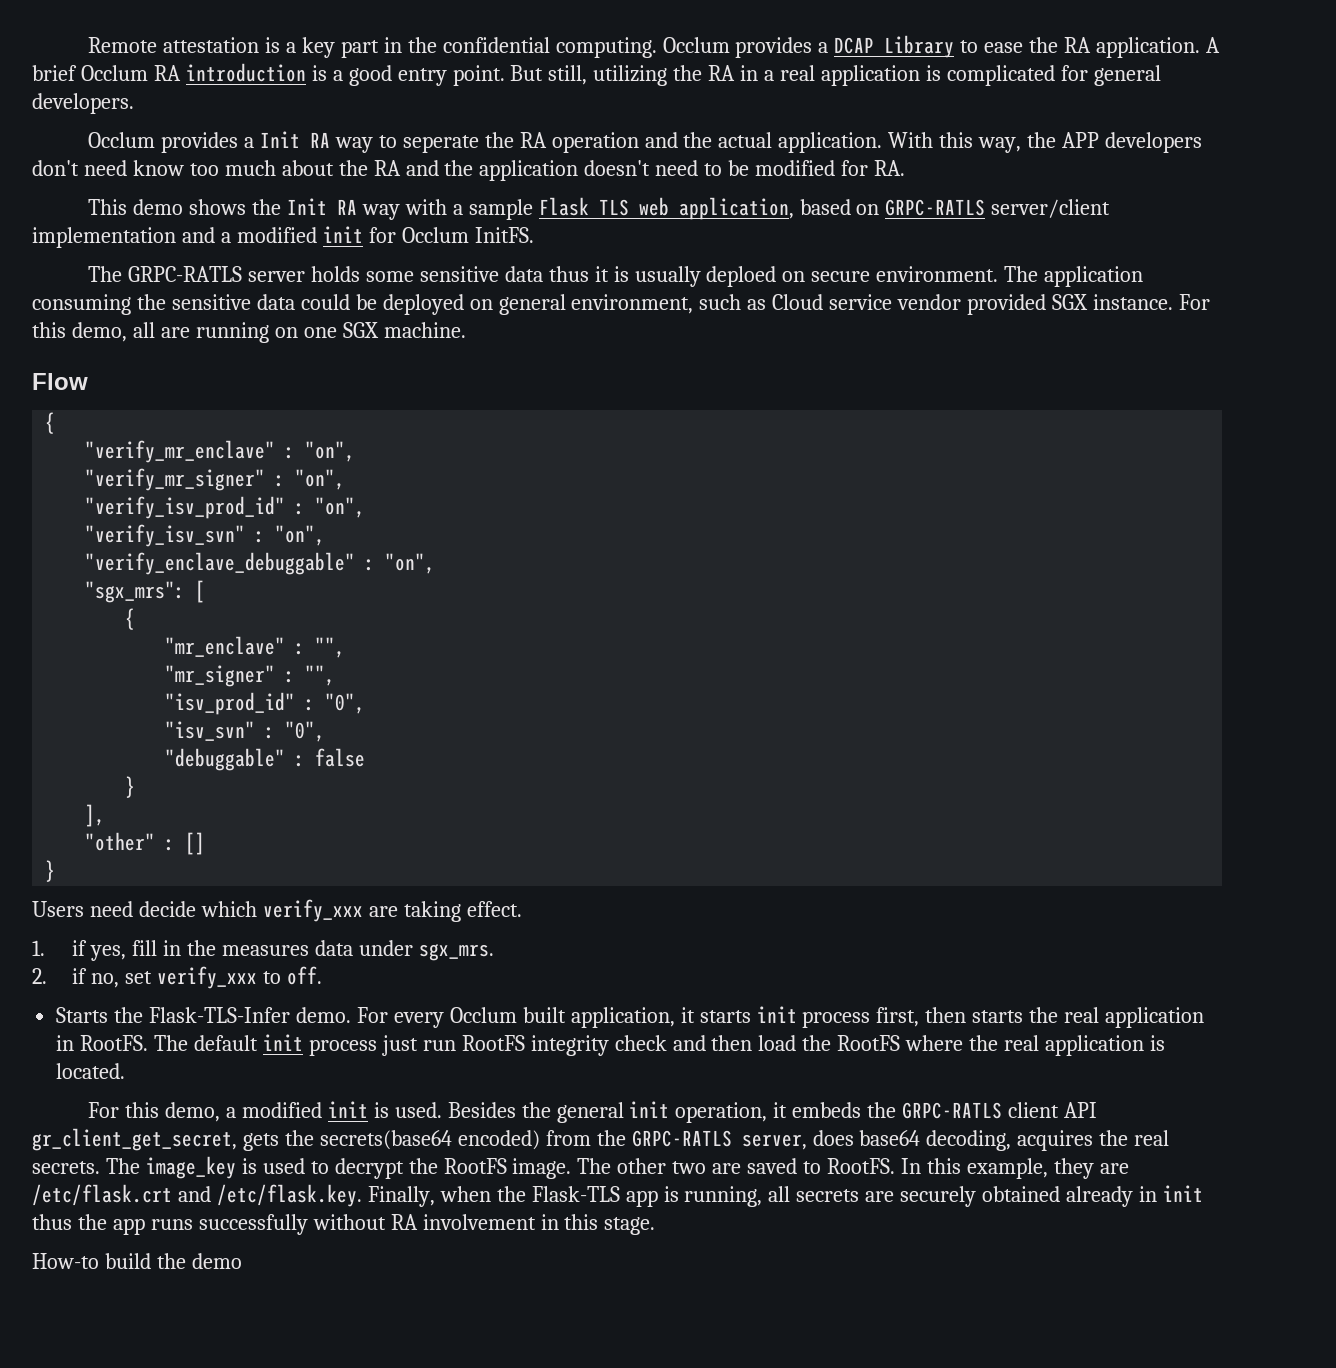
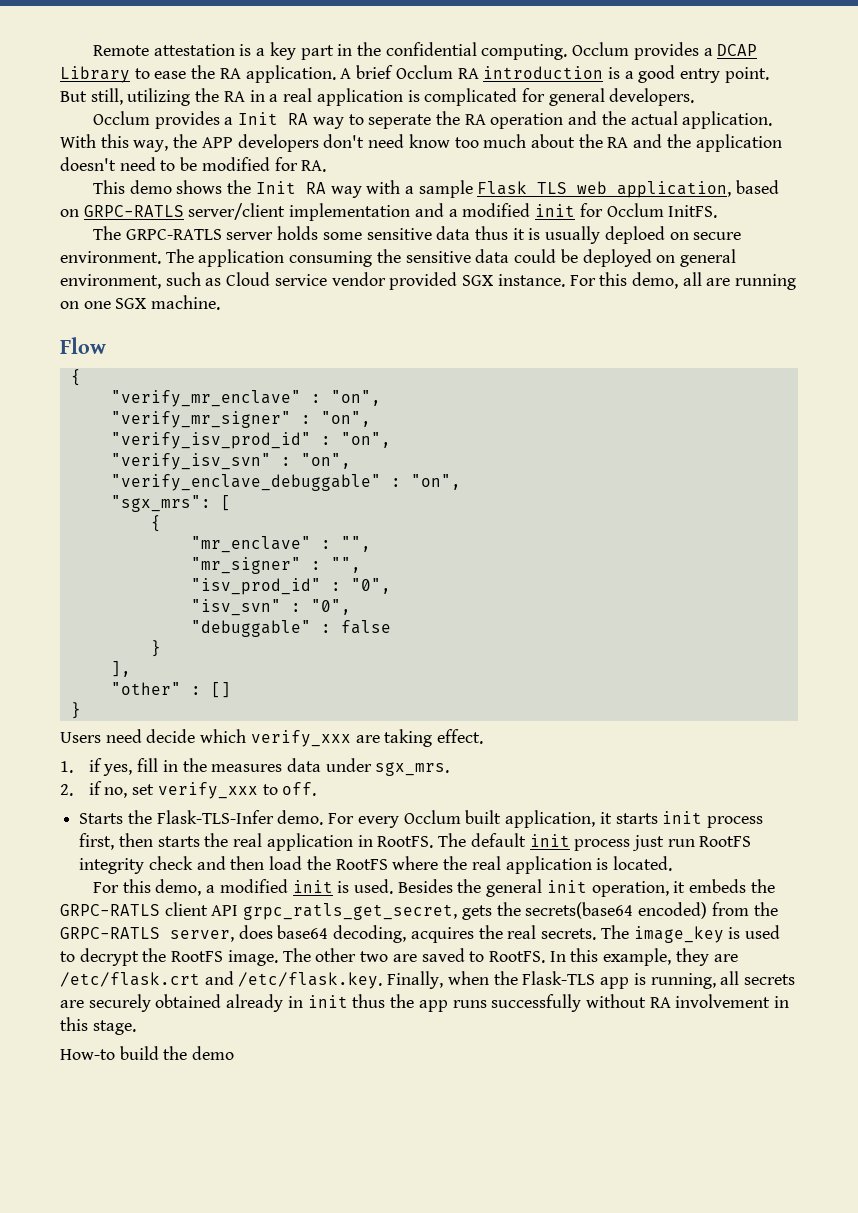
- Besides the general init operation, it embeds the GRPC-RATLS client API gr_client_get_secret, gets the secrets(base64 encoded) from the GRPC-RATLS server, does base64 decoding, acquires the real secrets.
+ Besides the general init operation, it embeds the GRPC-RATLS client API grpc_ratls_get_secret, gets the secrets(base64 encoded) from the GRPC-RATLS server, does base64 decoding, acquires the real secrets.

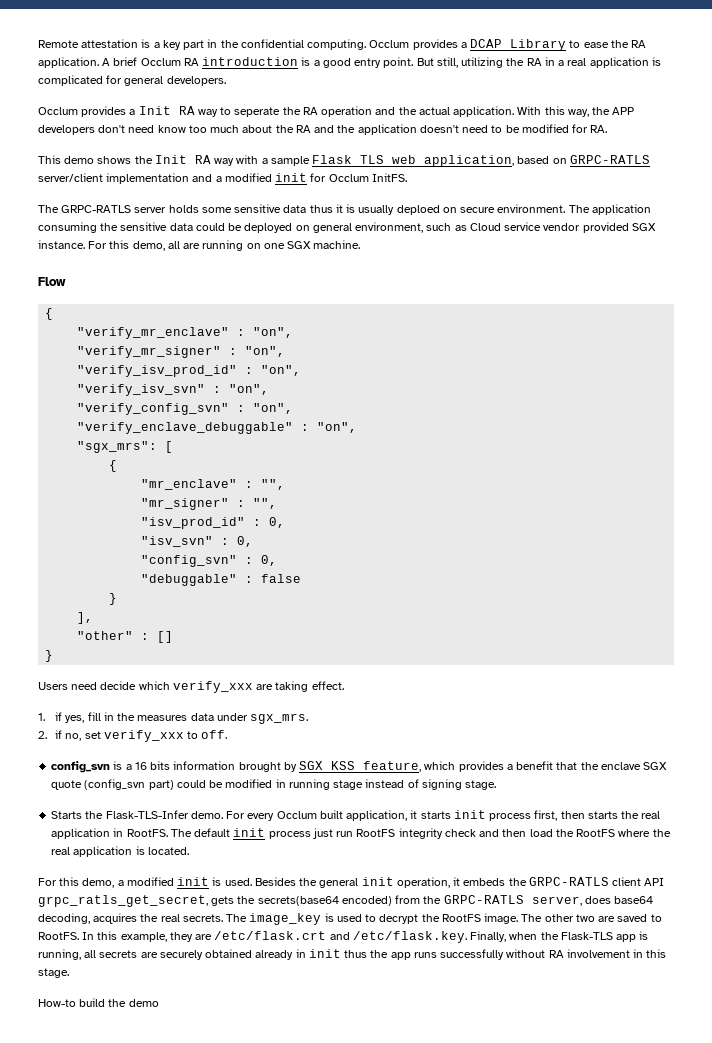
+ "verify_config_svn" : "on",
- "isv_prod_id" : "0",
+ "isv_prod_id" : 0,
- "isv_svn" : "0",
+ "isv_svn" : 0,
+ "config_svn" : 0,
+ config_svn is a 16 bits information brought by SGX KSS feature, which provides a benefit that the enclave SGX quote (config_svn part) could be modified in running stage instead of signing stage.

